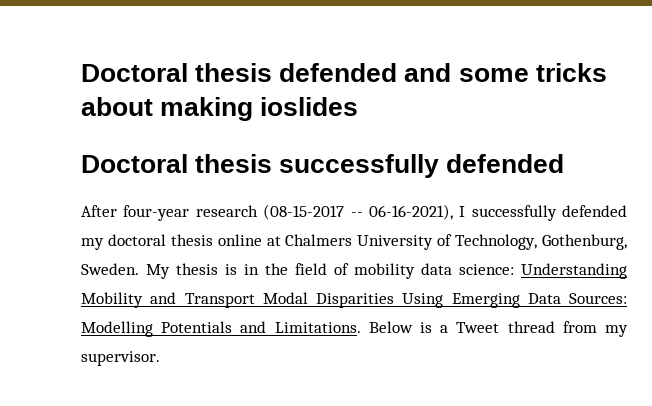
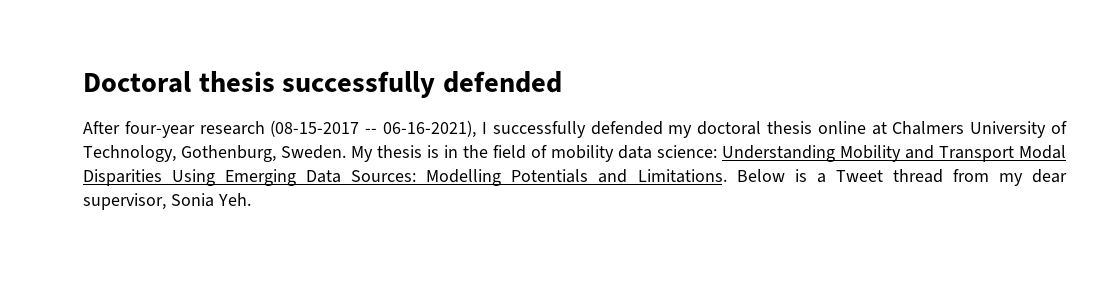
- Doctoral thesis defended and some tricks about making ioslides
- Below is a Tweet thread from my supervisor.
+ Below is a Tweet thread from my dear supervisor, Sonia Yeh.

